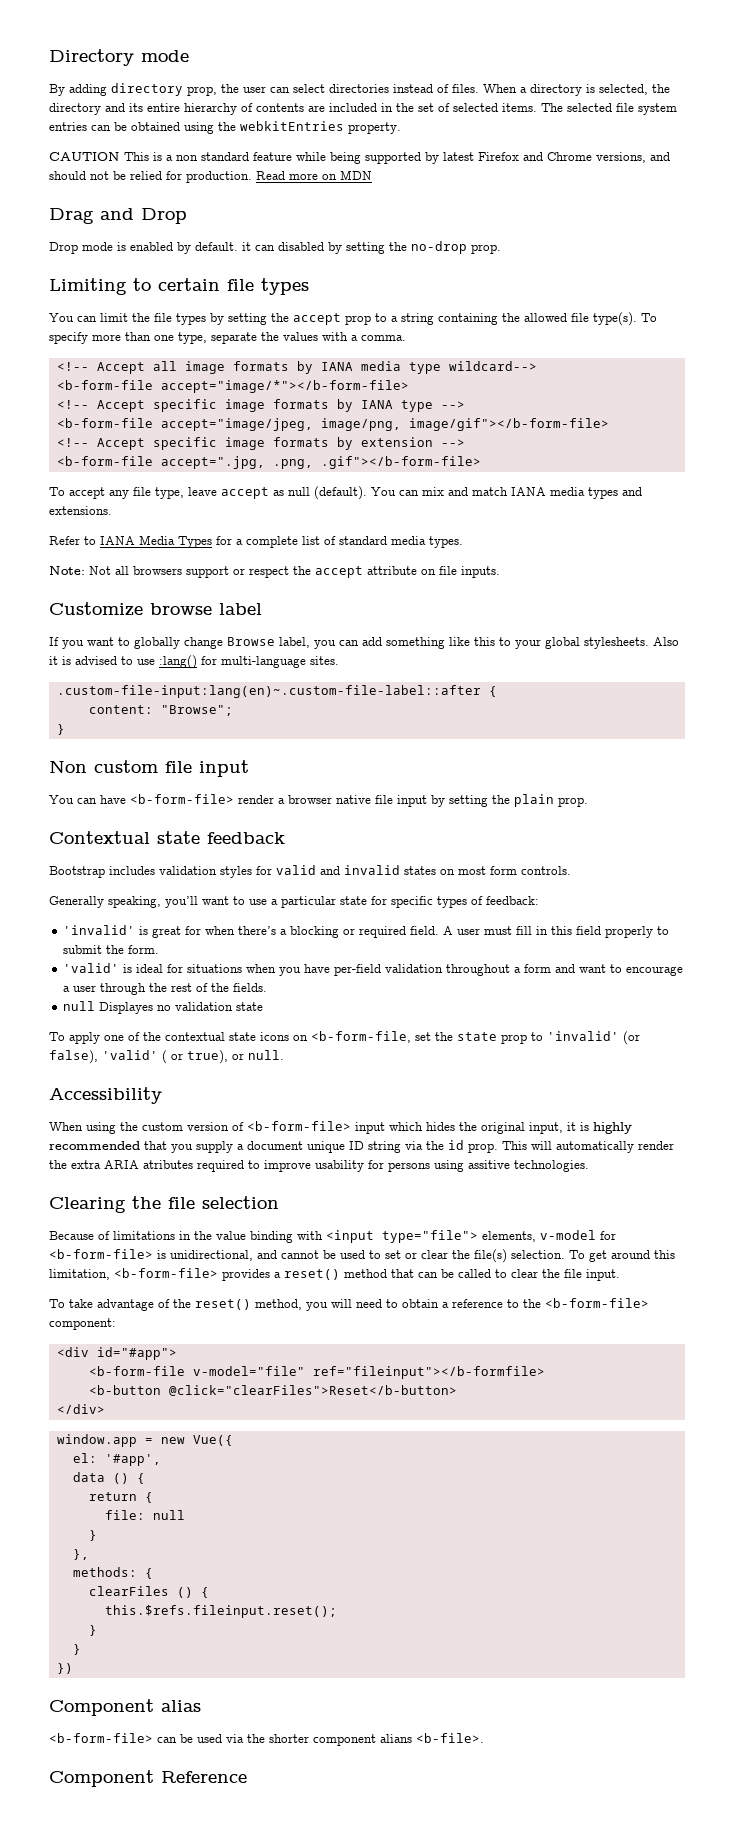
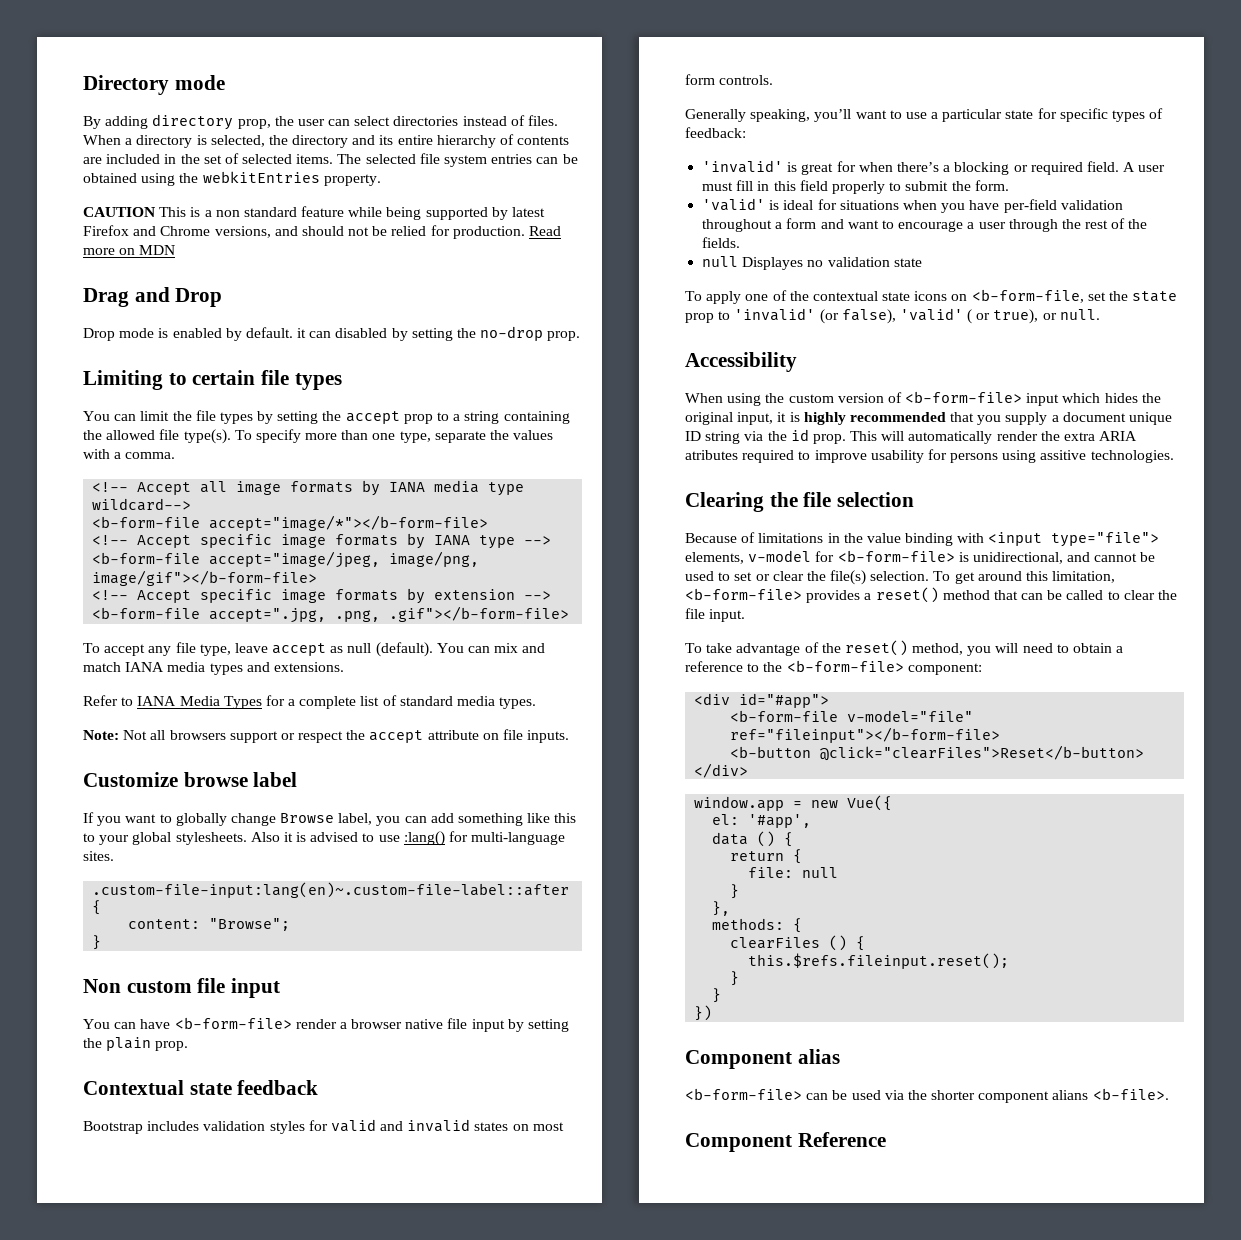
- <b-form-file v-model="file" ref="fileinput"></b-formfile>
+ <b-form-file v-model="file" ref="fileinput"></b-form-file>

